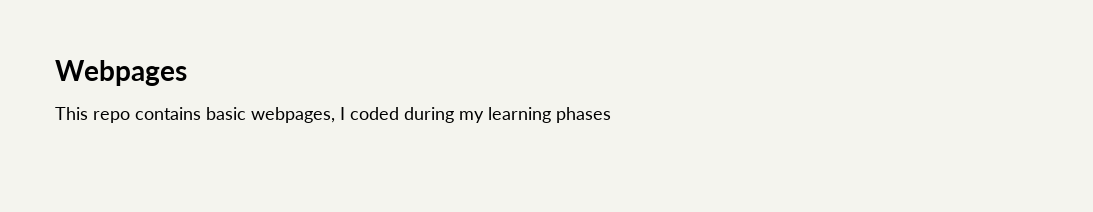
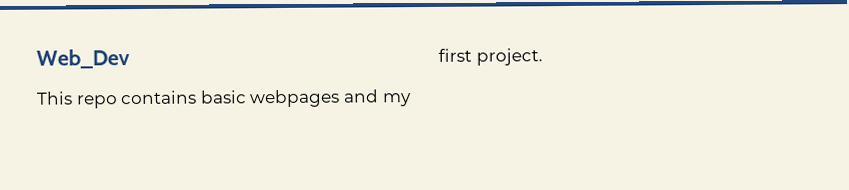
- Webpages
+ Web_Dev
- This repo contains basic webpages, I coded during my learning phases
+ This repo contains basic webpages and my first project.

